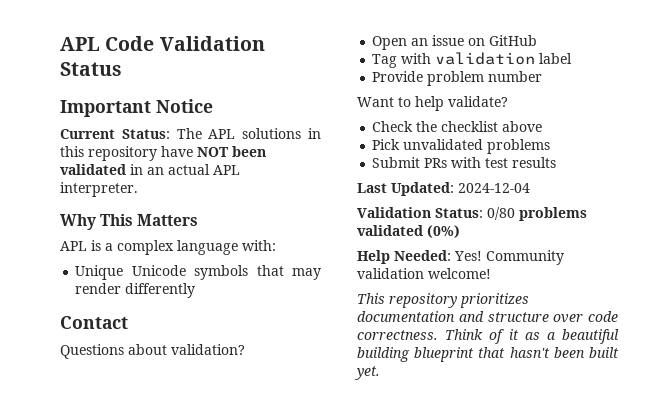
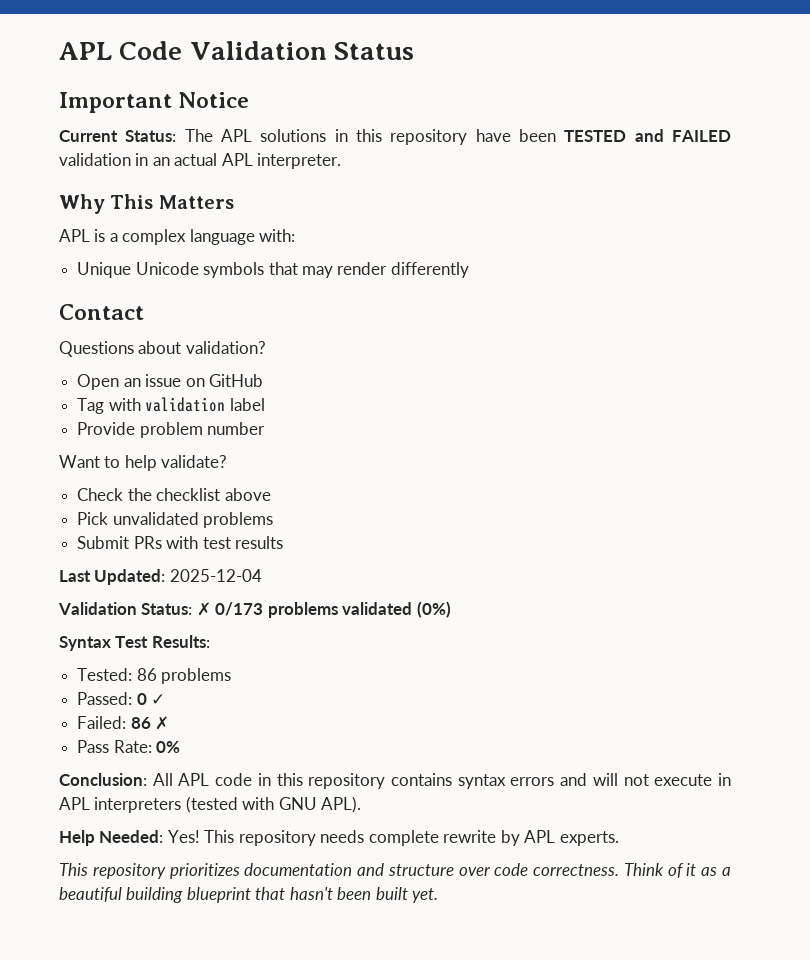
- Current Status: The APL solutions in this repository have NOT been validated in an actual APL interpreter.
+ Current Status: The APL solutions in this repository have been TESTED and FAILED validation in an actual APL interpreter.
- Last Updated: 2024-12-04
+ Last Updated: 2025-12-04
- Validation Status: 0/80 problems validated (0%)
+ Validation Status: ✗ 0/173 problems validated (0%)
- Help Needed: Yes! Community validation welcome!
+ Syntax Test Results:
+ Tested: 86 problems
+ Passed: 0 ✓
+ Failed: 86 ✗
+ Pass Rate: 0%
+ Conclusion: All APL code in this repository contains syntax errors and will not execute in APL interpreters (tested with GNU APL).
+ Help Needed: Yes! This repository needs complete rewrite by APL experts.

